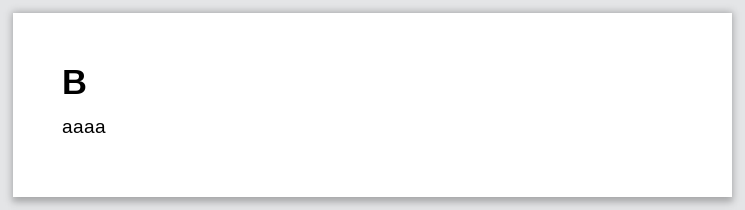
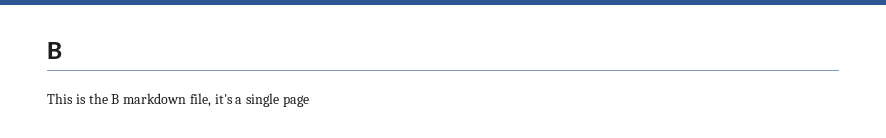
- aaaa
+ This is the B markdown file, it's a single page

